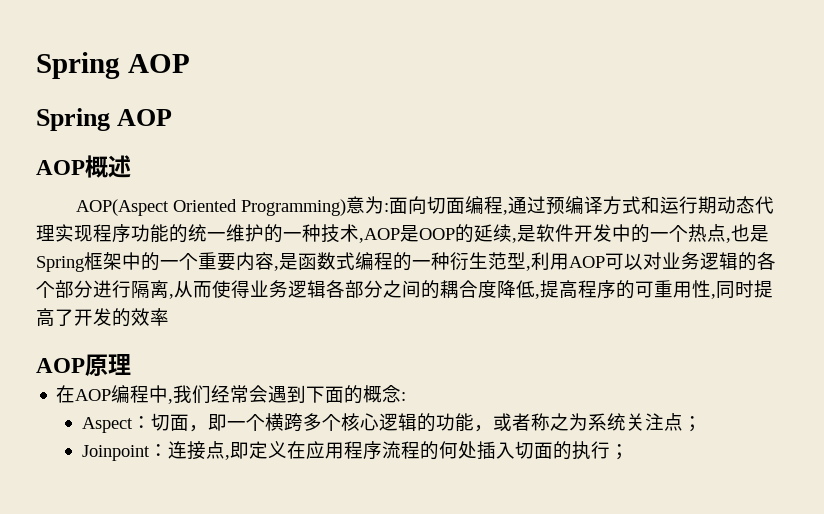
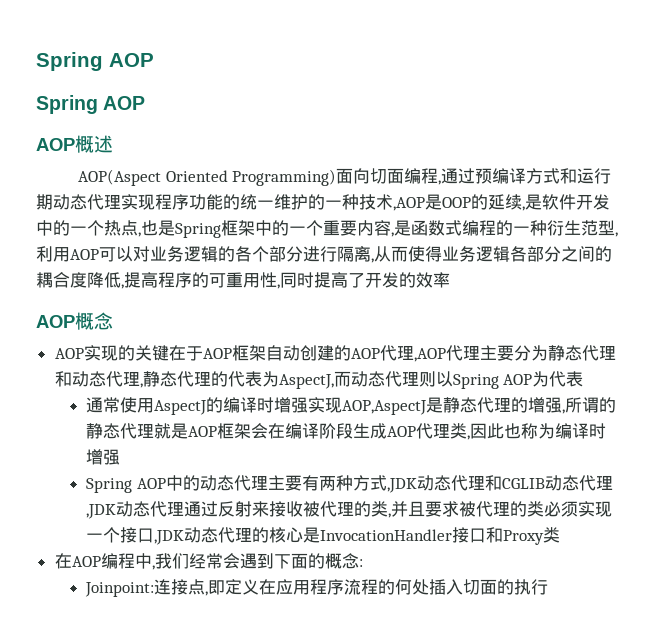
- AOP(Aspect Oriented Programming)意为:面向切面编程,通过预编译方式和运行期动态代理实现程序功能的统一维护的一种技术,AOP是OOP的延续,是软件开发中的一个热点,也是Spring框架中的一个重要内容,是函数式编程的一种衍生范型,利用AOP可以对业务逻辑的各个部分进行隔离,从而使得业务逻辑各部分之间的耦合度降低,提高程序的可重用性,同时提高了开发的效率
+ AOP(Aspect Oriented Programming)面向切面编程,通过预编译方式和运行期动态代理实现程序功能的统一维护的一种技术,AOP是OOP的延续,是软件开发中的一个热点,也是Spring框架中的一个重要内容,是函数式编程的一种衍生范型,利用AOP可以对业务逻辑的各个部分进行隔离,从而使得业务逻辑各部分之间的耦合度降低,提高程序的可重用性,同时提高了开发的效率
- AOP原理
+ AOP概念
+ AOP实现的关键在于AOP框架自动创建的AOP代理,AOP代理主要分为静态代理和动态代理,静态代理的代表为AspectJ,而动态代理则以Spring AOP为代表
+ 通常使用AspectJ的编译时增强实现AOP,AspectJ是静态代理的增强,所谓的静态代理就是AOP框架会在编译阶段生成AOP代理类,因此也称为编译时增强
+ Spring AOP中的动态代理主要有两种方式,JDK动态代理和CGLIB动态代理,JDK动态代理通过反射来接收被代理的类,并且要求被代理的类必须实现一个接口,JDK动态代理的核心是InvocationHandler接口和Proxy类
- Aspect：切面，即一个横跨多个核心逻辑的功能，或者称之为系统关注点；
- Joinpoint：连接点,即定义在应用程序流程的何处插入切面的执行；
+ Joinpoint:连接点,即定义在应用程序流程的何处插入切面的执行

